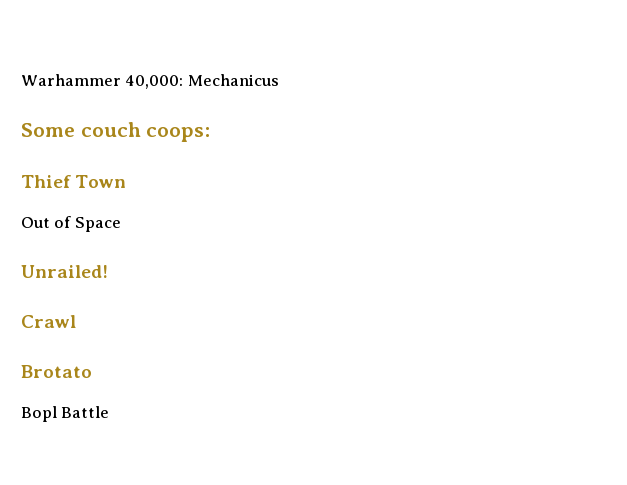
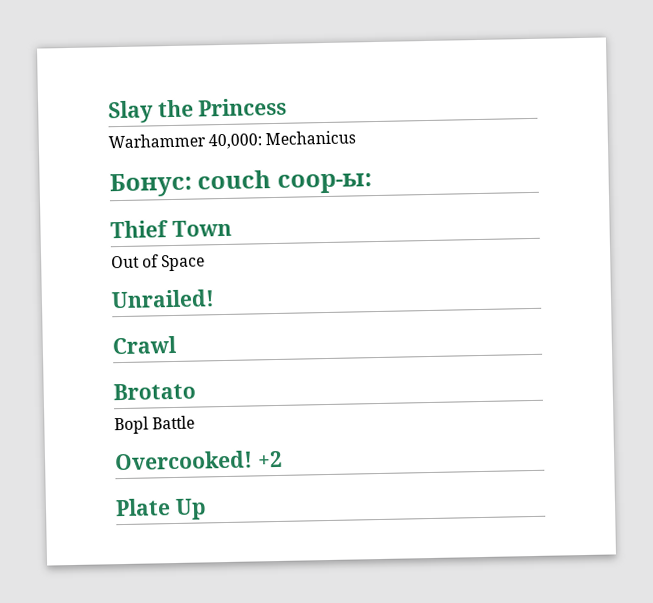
+ Slay the Princess
- Some couch coops:
+ Бонус: couch coop-ы:
+ Overcooked! +2
+ Plate Up

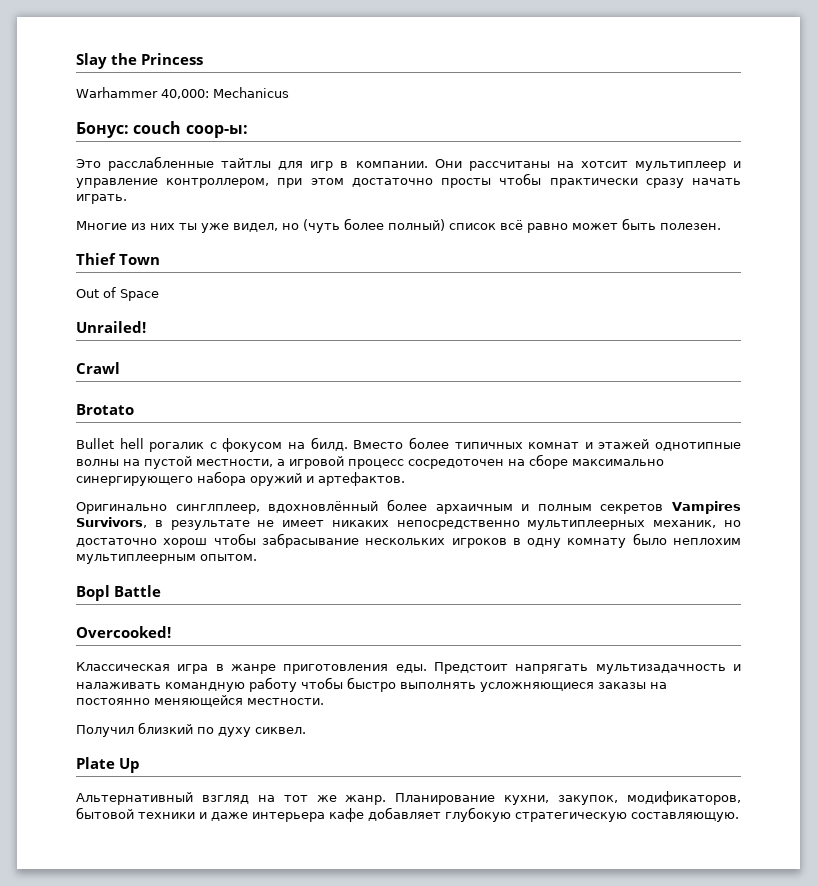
+ Это расслабленные тайтлы для игр в компании. Они рассчитаны на хотсит мультиплеер и управление контроллером, при этом достаточно просты чтобы практически сразу начать играть.
+ Многие из них ты уже видел, но (чуть более полный) список всё равно может быть полезен.
+ Bullet hell рогалик с фокусом на билд. Вместо более типичных комнат и этажей однотипные волны на пустой местности, а игровой процесс сосредоточен на сборе максимально синергирующего набора оружий и артефактов.
+ Оригинально синглплеер, вдохновлённый более архаичным и полным секретов Vampires Survivors, в результате не имеет никаких непосредственно мультиплеерных механик, но достаточно хорош чтобы забрасывание нескольких игроков в одну комнату было неплохим мультиплеерным опытом.
  Bopl Battle
- Overcooked! +2
+ Overcooked!
+ Классическая игра в жанре приготовления еды. Предстоит напрягать мультизадачность и налаживать командную работу чтобы быстро выполнять усложняющиеся заказы на постоянно меняющейся местности.
+ Получил близкий по духу сиквел.
  Plate Up
+ Альтернативный взгляд на тот же жанр. Планирование кухни, закупок, модификаторов, бытовой техники и даже интерьера кафе добавляет глубокую стратегическую составляющую.

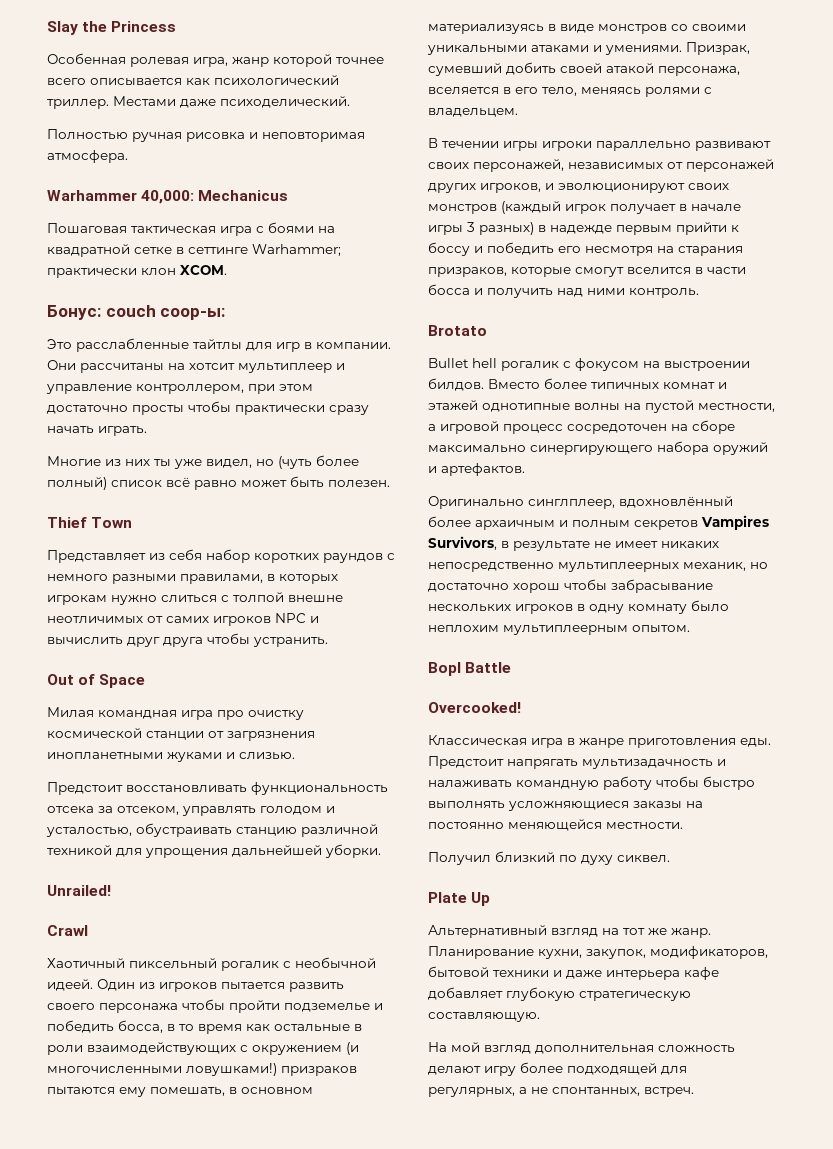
+ Особенная ролевая игра, жанр которой точнее всего описывается как психологический триллер. Местами даже психоделический.
+ Полностью ручная рисовка и неповторимая атмосфера.
  Warhammer 40,000: Mechanicus
+ Пошаговая тактическая игра с боями на квадратной сетке в сеттинге Warhammer; практически клон XCOM.
+ Представляет из себя набор коротких раундов с немного разными правилами, в которых игрокам нужно слиться с толпой внешне неотличимых от самих игроков NPC и вычислить друг друга чтобы устранить.
  Out of Space
+ Милая командная игра про очистку космической станции от загрязнения инопланетными жуками и слизью.
+ Предстоит восстановливать функциональность отсека за отсеком, управлять голодом и усталостью, обустраивать станцию различной техникой для упрощения дальнейшей уборки.
  Unrailed!
  Crawl
+ Хаотичный пиксельный рогалик с необычной идеей. Один из игроков пытается развить своего персонажа чтобы пройти подземелье и победить босса, в то время как остальные в роли взаимодействующих с окружением (и многочисленными ловушками!) призраков пытаются ему помешать, в основном материализуясь в виде монстров со своими уникальными атаками и умениями. Призрак, сумевший добить своей атакой персонажа, вселяется в его тело, меняясь ролями с владельцем.
+ В течении игры игроки параллельно развивают своих персонажей, независимых от персонажей других игроков, и эволюционируют своих монстров (каждый игрок получает в начале игры 3 разных) в надежде первым прийти к боссу и победить его несмотря на старания призраков, которые смогут вселится в части босса и получить над ними контроль.
- Bullet hell рогалик с фокусом на билд.
+ Bullet hell рогалик с фокусом на выстроении билдов.
+ На мой взгляд дополнительная сложность делают игру более подходящей для регулярных, а не спонтанных, встреч.

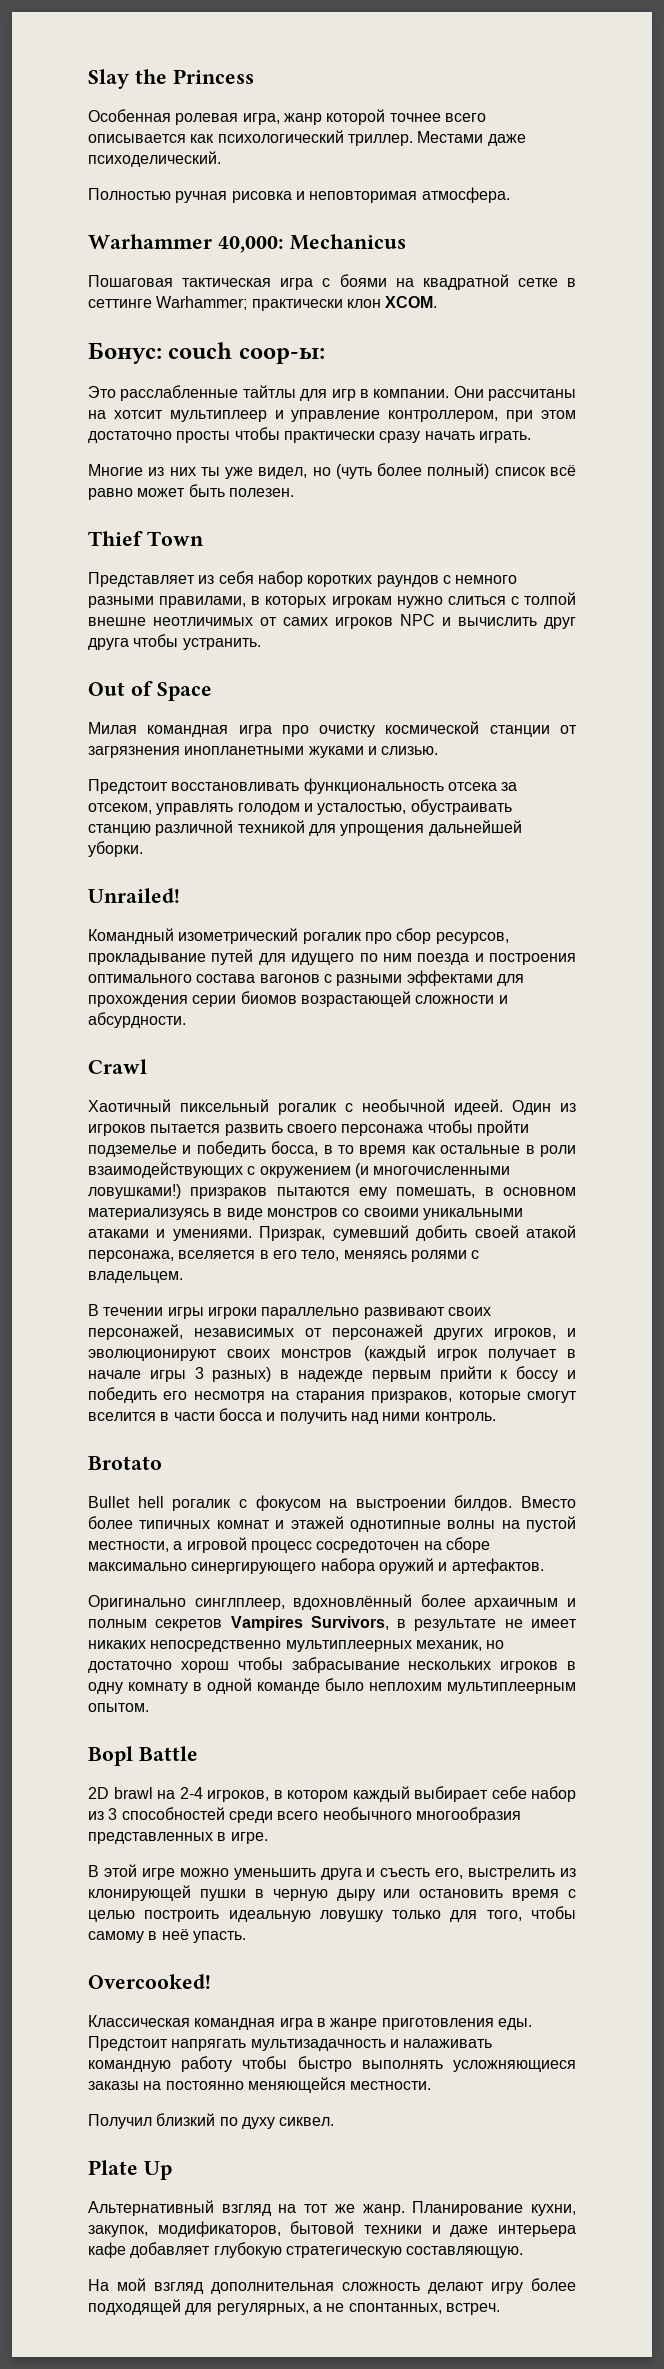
+ Командный изометрический рогалик про сбор ресурсов, прокладывание путей для идущего по ним поезда и построения оптимального состава вагонов с разными эффектами для прохождения серии биомов возрастающей сложности и абсурдности.
- Оригинально синглплеер, вдохновлённый более архаичным и полным секретов Vampires Survivors, в результате не имеет никаких непосредственно мультиплеерных механик, но достаточно хорош чтобы забрасывание нескольких игроков в одну комнату было неплохим мультиплеерным опытом.
+ Оригинально синглплеер, вдохновлённый более архаичным и полным секретов Vampires Survivors, в результате не имеет никаких непосредственно мультиплеерных механик, но достаточно хорош чтобы забрасывание нескольких игроков в одну комнату в одной команде было неплохим мультиплеерным опытом.
+ 2D brawl на 2-4 игроков, в котором каждый выбирает себе набор из 3 способностей среди всего необычного многообразия представленных в игре.
+ В этой игре можно уменьшить друга и съесть его, выстрелить из клонирующей пушки в черную дыру или остановить время с целью построить идеальную ловушку только для того, чтобы самому в неё упасть.
- Классическая игра в жанре приготовления еды.
+ Классическая командная игра в жанре приготовления еды.

